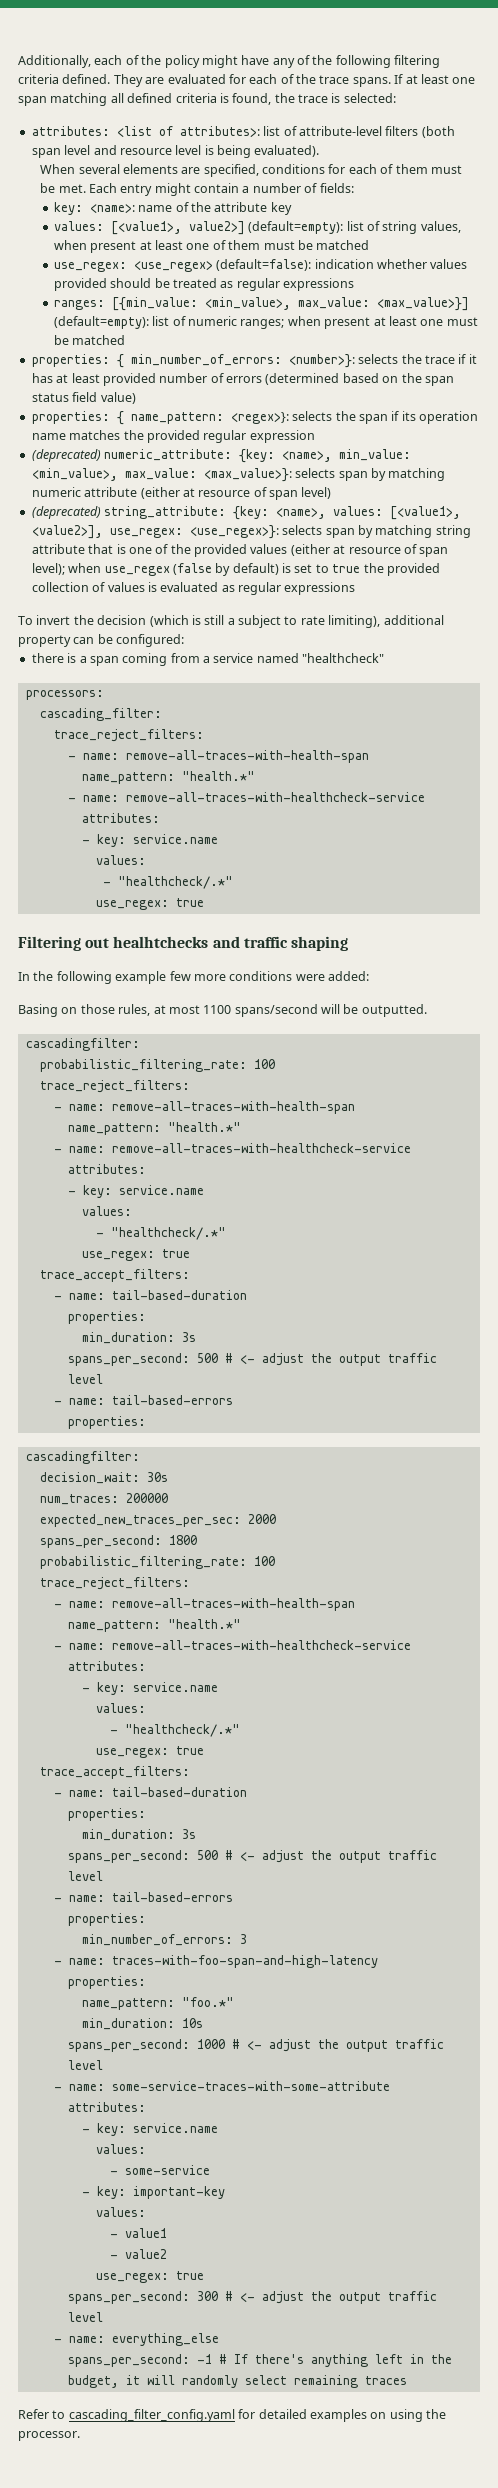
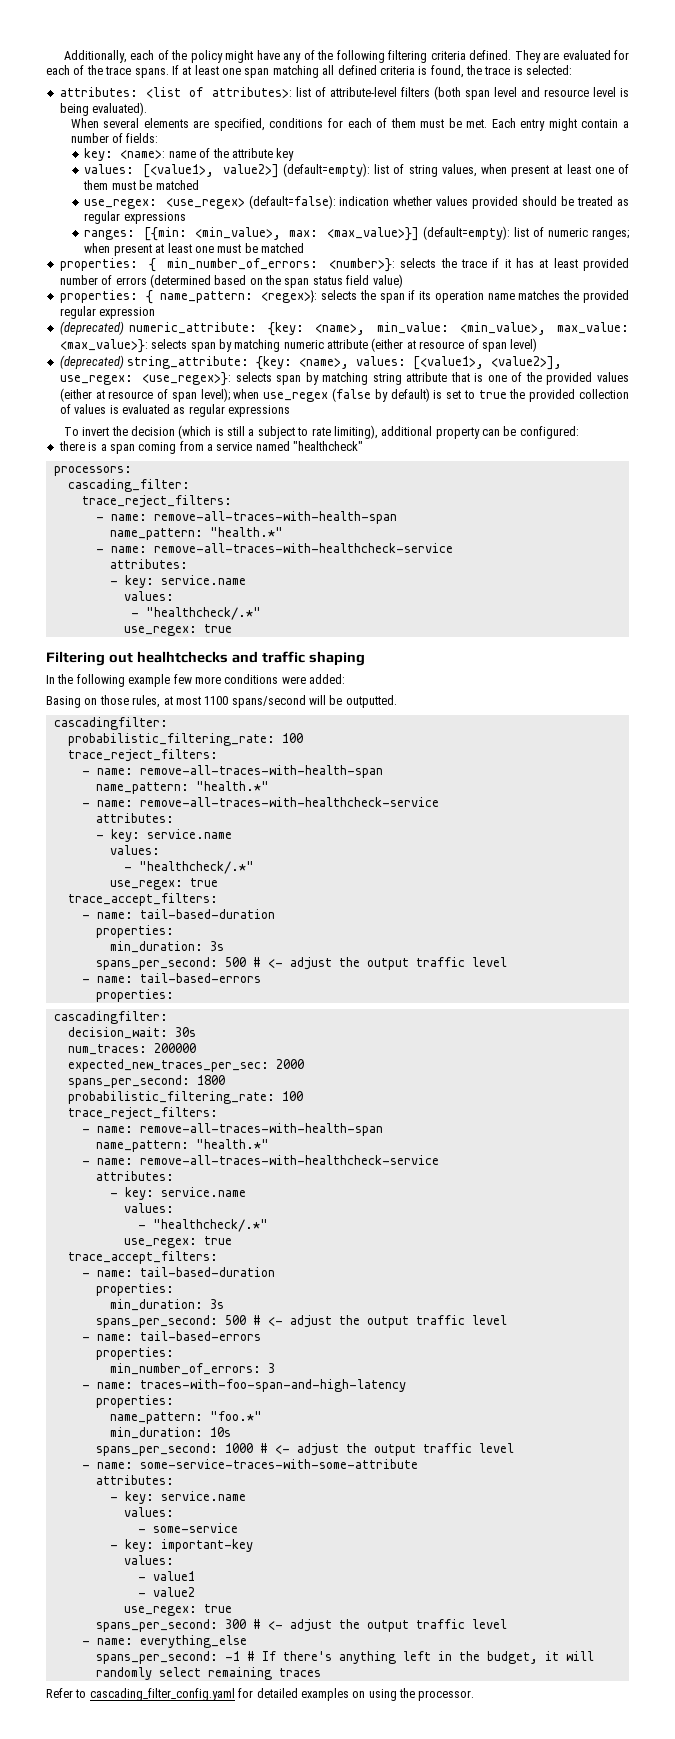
- ranges: [{min_value: <min_value>, max_value: <max_value>}] (default=empty): list of numeric ranges; when present at least one must be matched
+ ranges: [{min: <min_value>, max: <max_value>}] (default=empty): list of numeric ranges; when present at least one must be matched

